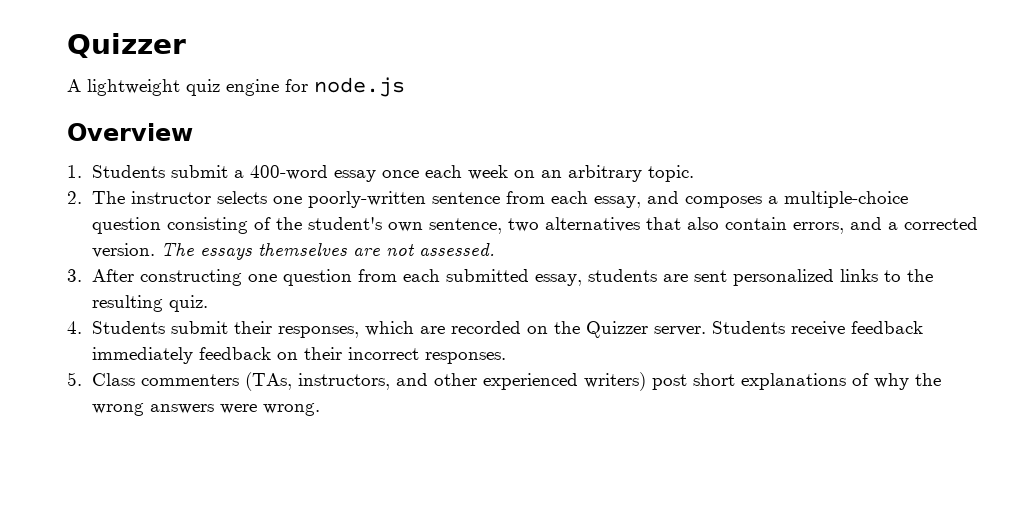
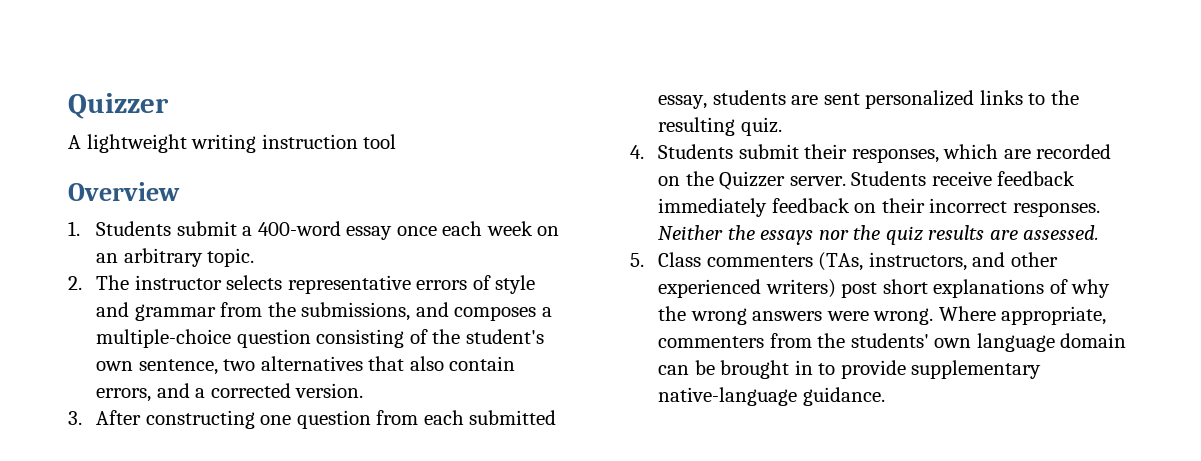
- A lightweight quiz engine for node.js
+ A lightweight writing instruction tool
- 2. The instructor selects one poorly-written sentence from each essay, and composes a multiple-choice question consisting of the student's own sentence, two alternatives that also contain errors, and a corrected version. The essays themselves are not assessed.
+ 2. The instructor selects representative errors of style and grammar from the submissions, and composes a multiple-choice question consisting of the student's own sentence, two alternatives that also contain errors, and a corrected version.
+ Neither the essays nor the quiz results are assessed.
+ Where appropriate, commenters from the students' own language domain can be brought in to provide supplementary native-language guidance.

